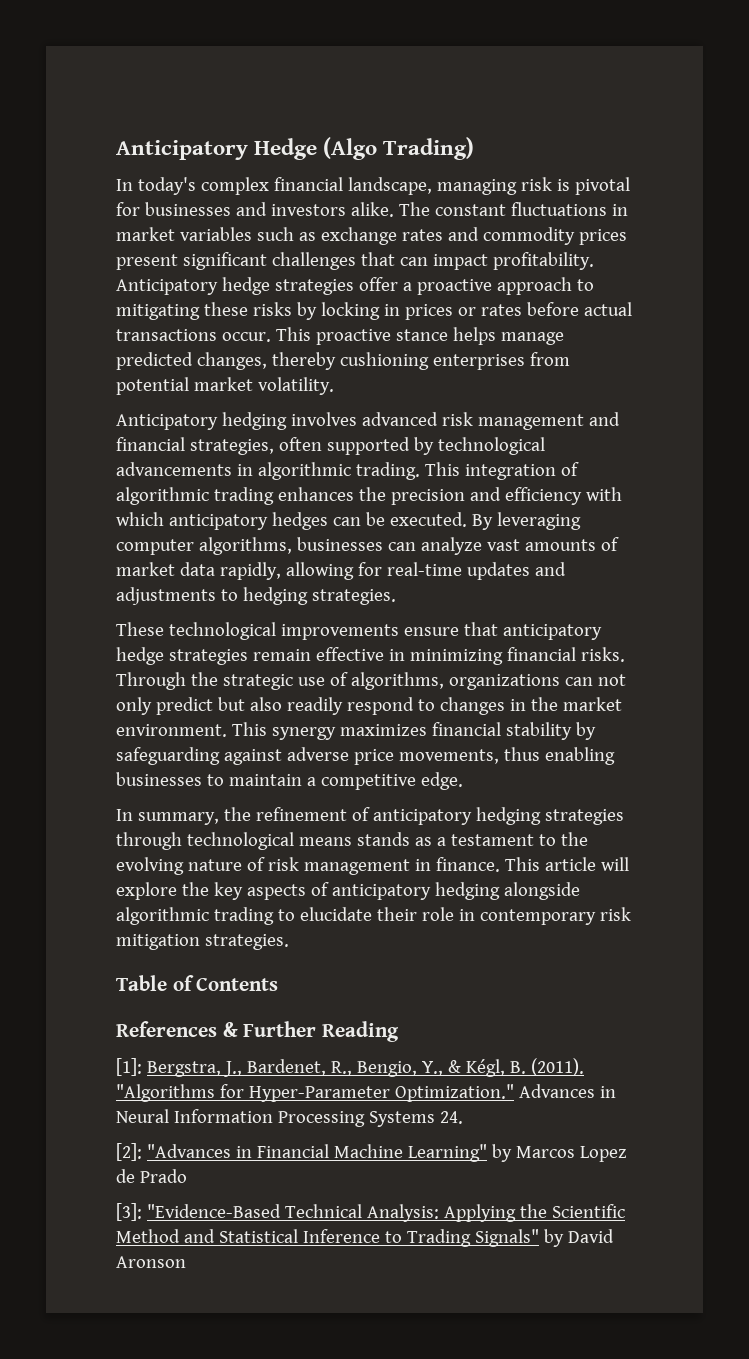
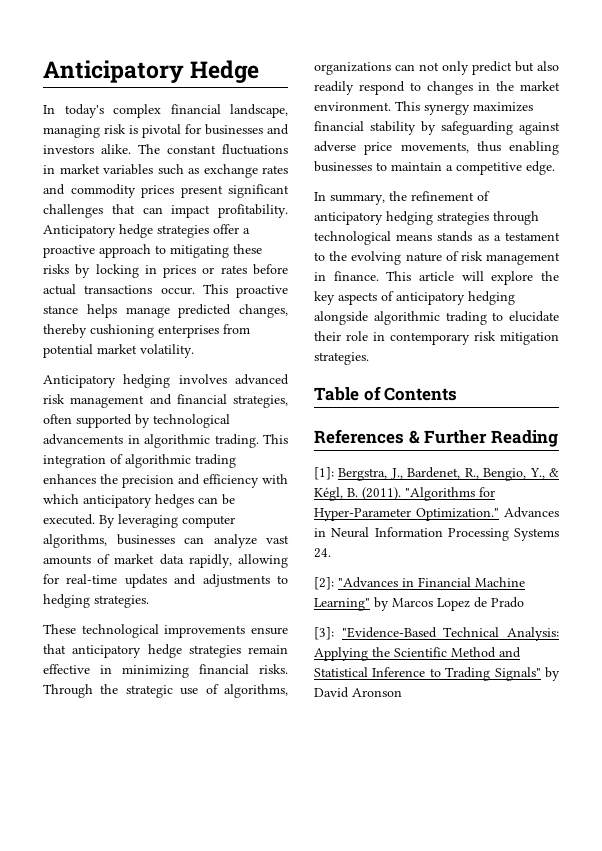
- Anticipatory Hedge (Algo Trading)
+ Anticipatory Hedge

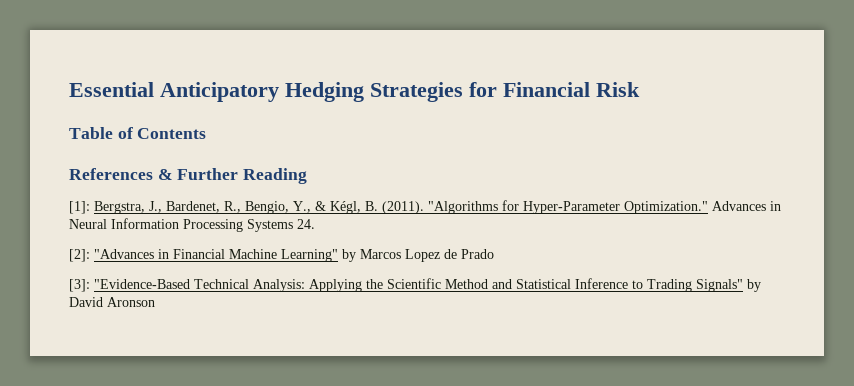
- Anticipatory Hedge
- In today's complex financial landscape, managing risk is pivotal for businesses and investors alike. The constant fluctuations in market variables such as exchange rates and commodity prices present significant challenges that can impact profitability. Anticipatory hedge strategies offer a proactive approach to mitigating these risks by locking in prices or rates before actual transactions occur. This proactive stance helps manage predicted changes, thereby cushioning enterprises from potential market volatility.
- Anticipatory hedging involves advanced risk management and financial strategies, often supported by technological advancements in algorithmic trading. This integration of algorithmic trading enhances the precision and efficiency with which anticipatory hedges can be executed. By leveraging computer algorithms, businesses can analyze vast amounts of market data rapidly, allowing for real-time updates and adjustments to hedging strategies.
- These technological improvements ensure that anticipatory hedge strategies remain effective in minimizing financial risks. Through the strategic use of algorithms, organizations can not only predict but also readily respond to changes in the market environment. This synergy maximizes financial stability by safeguarding against adverse price movements, thus enabling businesses to maintain a competitive edge.
- In summary, the refinement of anticipatory hedging strategies through technological means stands as a testament to the evolving nature of risk management in finance. This article will explore the key aspects of anticipatory hedging alongside algorithmic trading to elucidate their role in contemporary risk mitigation strategies.
+ Essential Anticipatory Hedging Strategies for Financial Risk

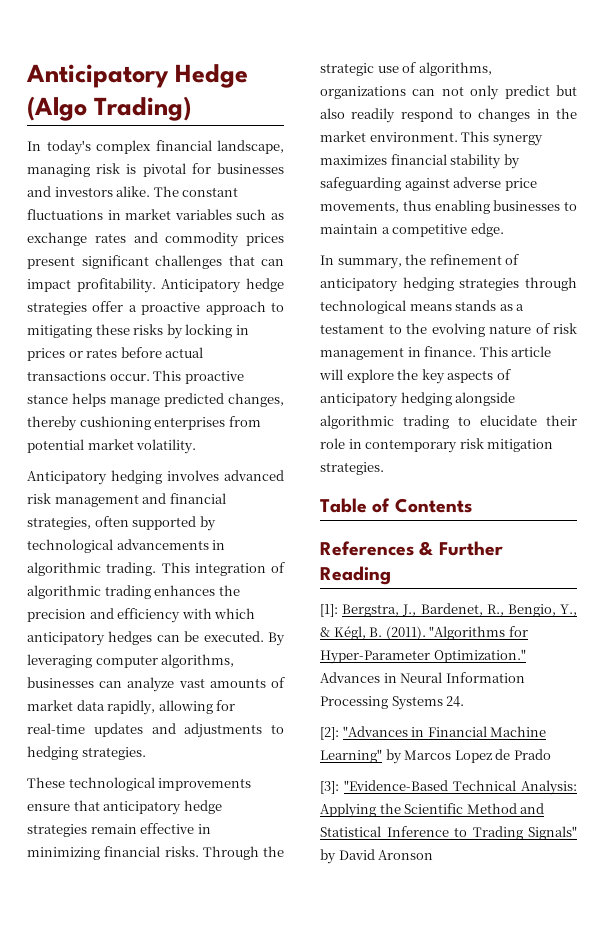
- Essential Anticipatory Hedging Strategies for Financial Risk
+ Anticipatory Hedge (Algo Trading)
+ In today's complex financial landscape, managing risk is pivotal for businesses and investors alike. The constant fluctuations in market variables such as exchange rates and commodity prices present significant challenges that can impact profitability. Anticipatory hedge strategies offer a proactive approach to mitigating these risks by locking in prices or rates before actual transactions occur. This proactive stance helps manage predicted changes, thereby cushioning enterprises from potential market volatility.
+ Anticipatory hedging involves advanced risk management and financial strategies, often supported by technological advancements in algorithmic trading. This integration of algorithmic trading enhances the precision and efficiency with which anticipatory hedges can be executed. By leveraging computer algorithms, businesses can analyze vast amounts of market data rapidly, allowing for real-time updates and adjustments to hedging strategies.
+ These technological improvements ensure that anticipatory hedge strategies remain effective in minimizing financial risks. Through the strategic use of algorithms, organizations can not only predict but also readily respond to changes in the market environment. This synergy maximizes financial stability by safeguarding against adverse price movements, thus enabling businesses to maintain a competitive edge.
+ In summary, the refinement of anticipatory hedging strategies through technological means stands as a testament to the evolving nature of risk management in finance. This article will explore the key aspects of anticipatory hedging alongside algorithmic trading to elucidate their role in contemporary risk mitigation strategies.

